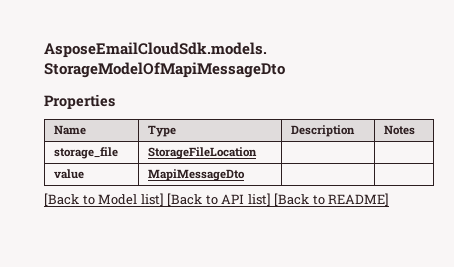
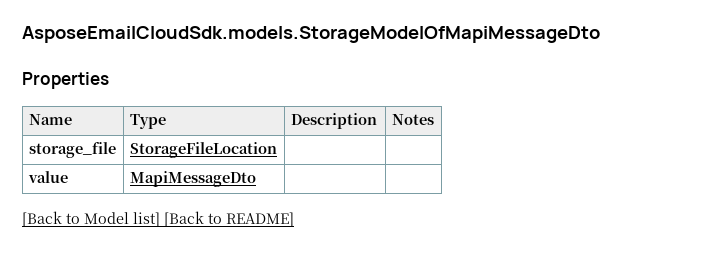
- [Back to Model list] [Back to API list] [Back to README]
+ [Back to Model list] [Back to README]

